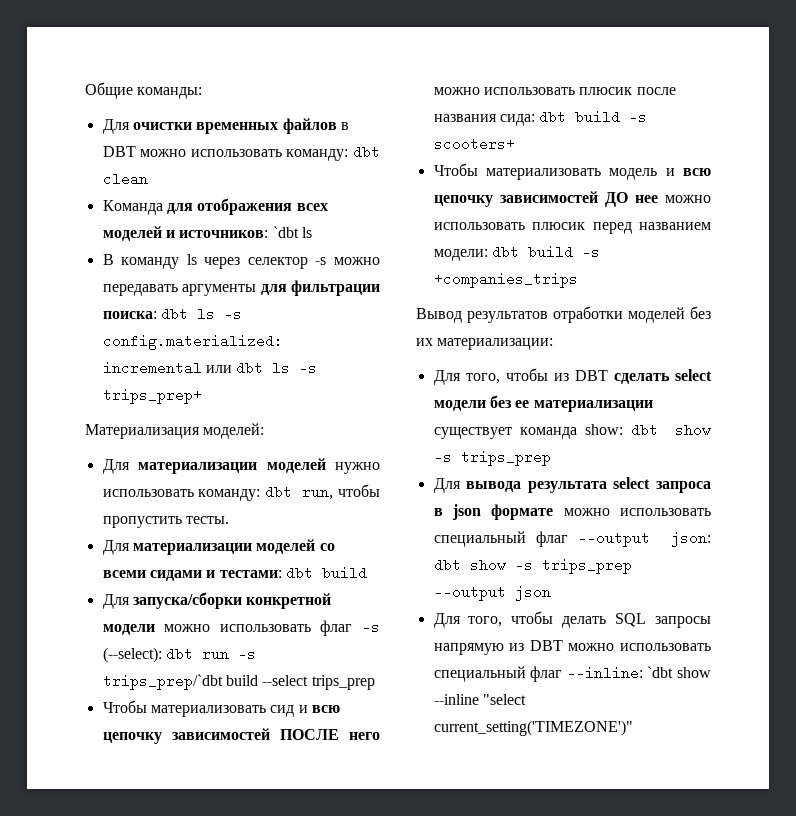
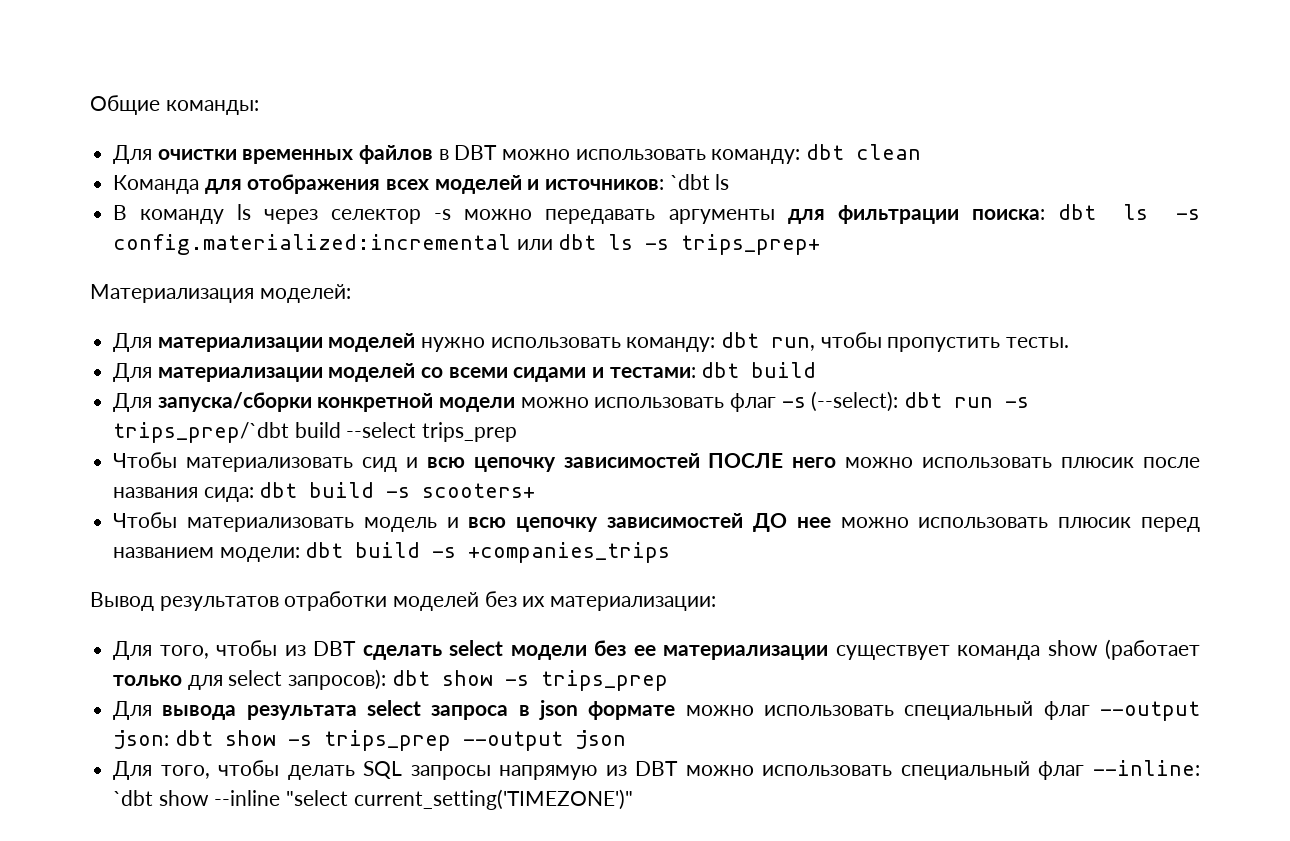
- Для того, чтобы из DBT сделать select модели без ее материализации существует команда show: dbt show -s trips_prep
+ Для того, чтобы из DBT сделать select модели без ее материализации существует команда show (работает только для select запросов): dbt show -s trips_prep

